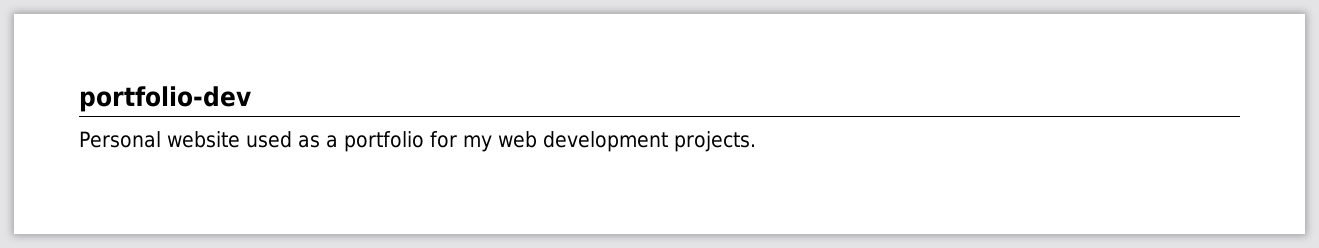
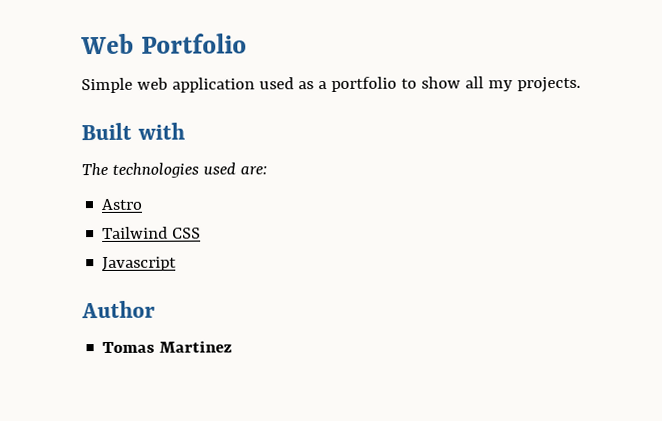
- portfolio-dev
- Personal website used as a portfolio for my web development projects.
+ Web Portfolio
+ Simple web application used as a portfolio to show all my projects.
+ Built with
+ The technologies used are:
+ Astro
+ Tailwind CSS
+ Javascript
+ Author
+ Tomas Martinez

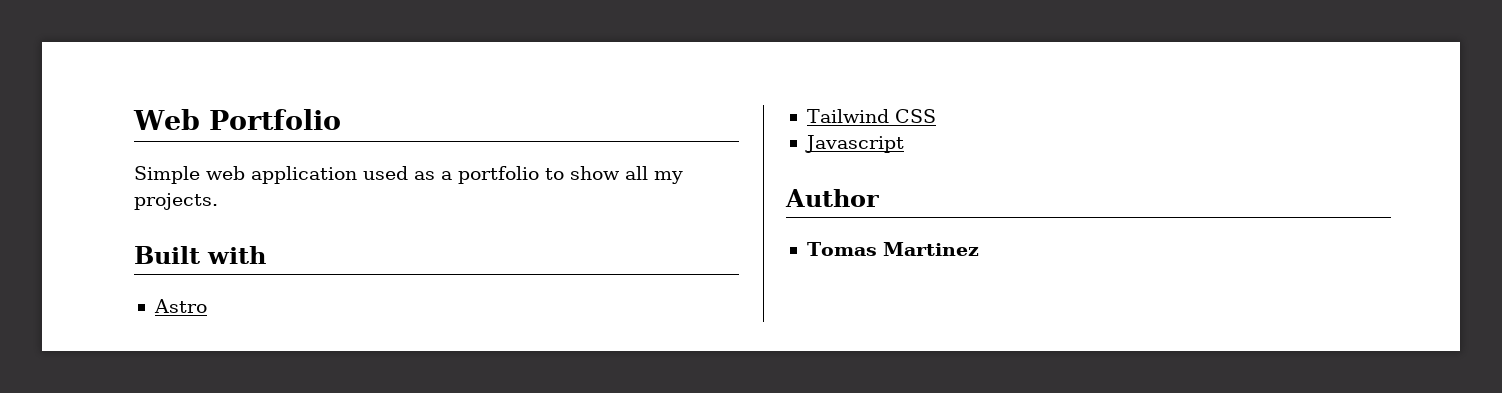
- The technologies used are:

